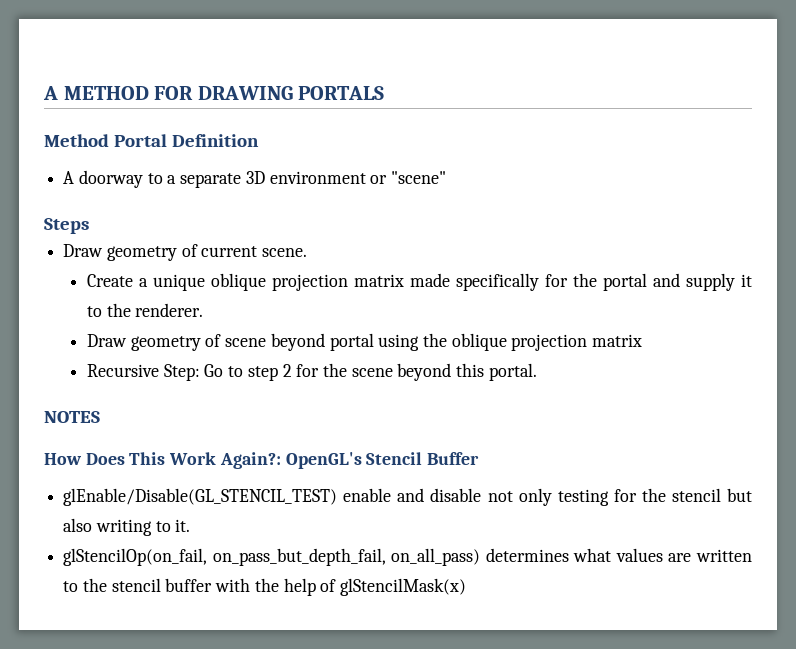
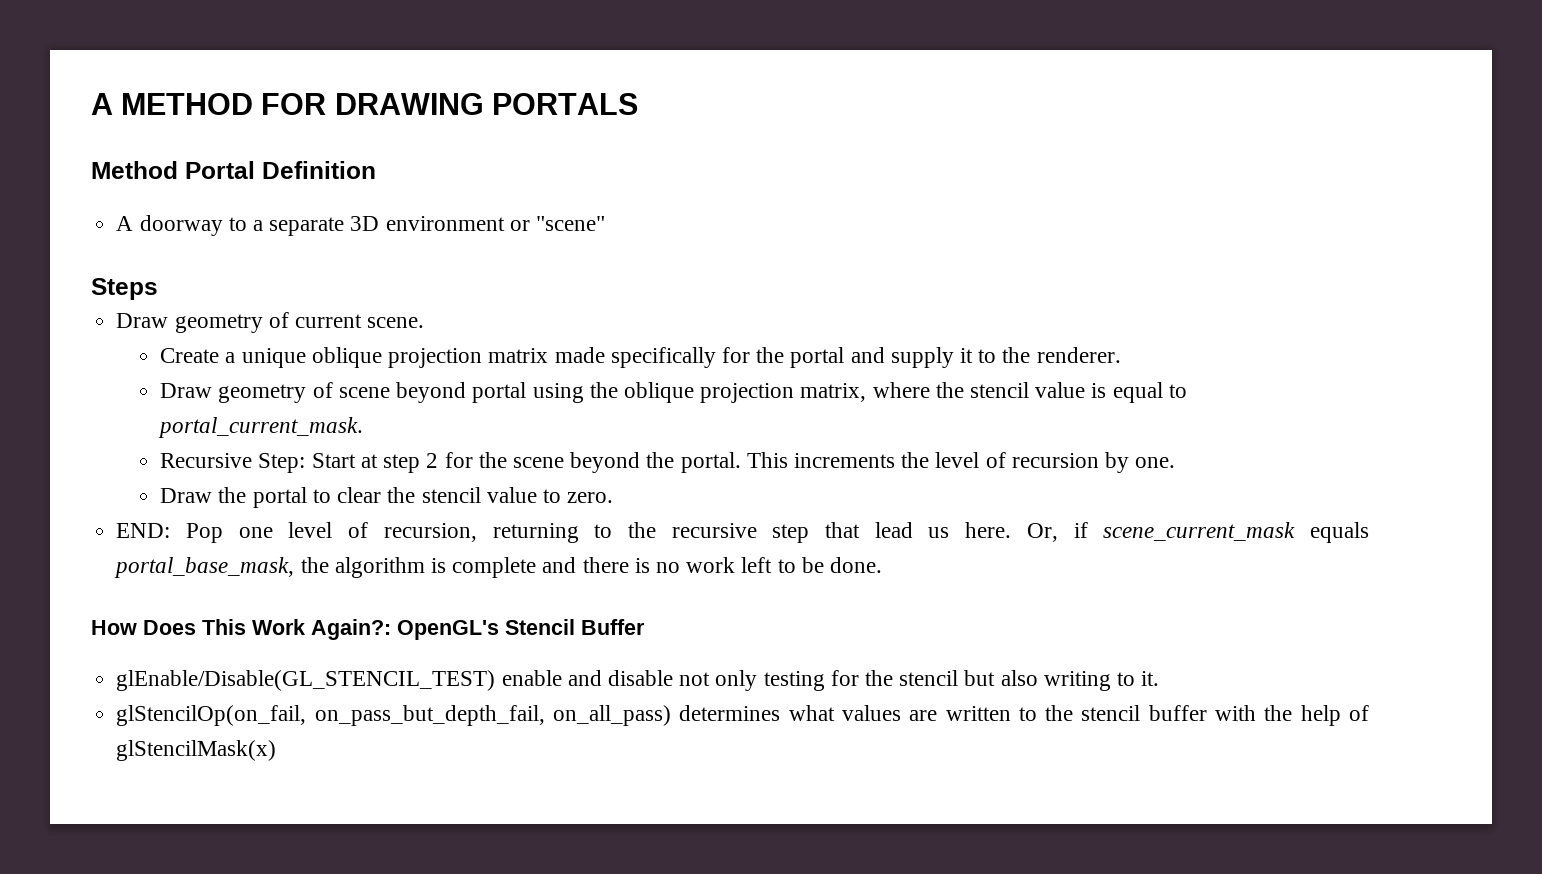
- Draw geometry of scene beyond portal using the oblique projection matrix
+ Draw geometry of scene beyond portal using the oblique projection matrix, where the stencil value is equal to portal_current_mask.
- Recursive Step: Go to step 2 for the scene beyond this portal.
- NOTES
+ Recursive Step: Start at step 2 for the scene beyond the portal. This increments the level of recursion by one.
+ Draw the portal to clear the stencil value to zero.
+ END: Pop one level of recursion, returning to the recursive step that lead us here. Or, if scene_current_mask equals portal_base_mask, the algorithm is complete and there is no work left to be done.

